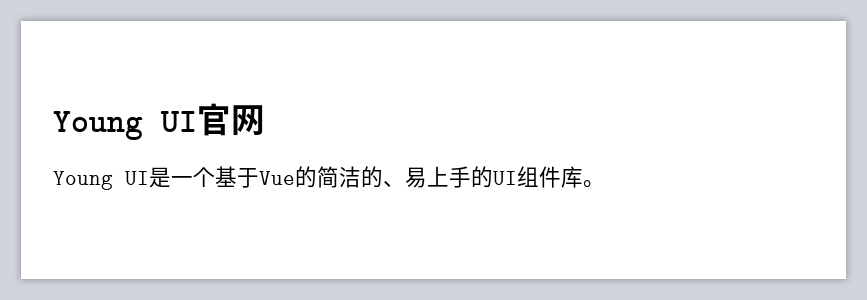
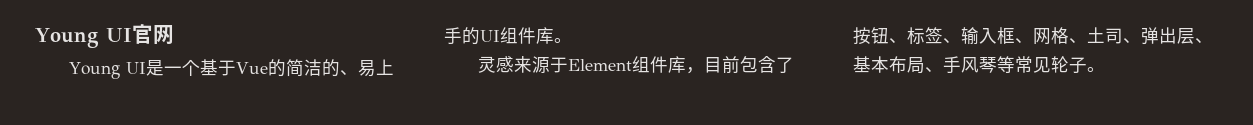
+ 灵感来源于Element组件库，目前包含了按钮、标签、输入框、网格、土司、弹出层、基本布局、手风琴等常见轮子。

